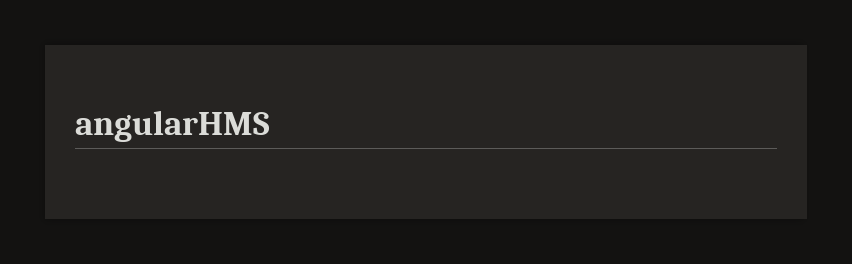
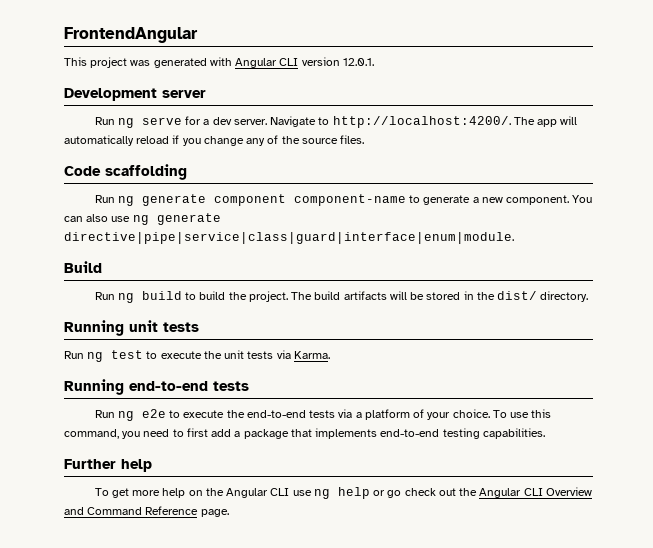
- angularHMS
+ FrontendAngular
+ This project was generated with Angular CLI version 12.0.1.
+ Development server
+ Run ng serve for a dev server. Navigate to http://localhost:4200/. The app will automatically reload if you change any of the source files.
+ Code scaffolding
+ Run ng generate component component-name to generate a new component. You can also use ng generate directive|pipe|service|class|guard|interface|enum|module.
+ Build
+ Run ng build to build the project. The build artifacts will be stored in the dist/ directory.
+ Running unit tests
+ Run ng test to execute the unit tests via Karma.
+ Running end-to-end tests
+ Run ng e2e to execute the end-to-end tests via a platform of your choice. To use this command, you need to first add a package that implements end-to-end testing capabilities.
+ Further help
+ To get more help on the Angular CLI use ng help or go check out the Angular CLI Overview and Command Reference page.

